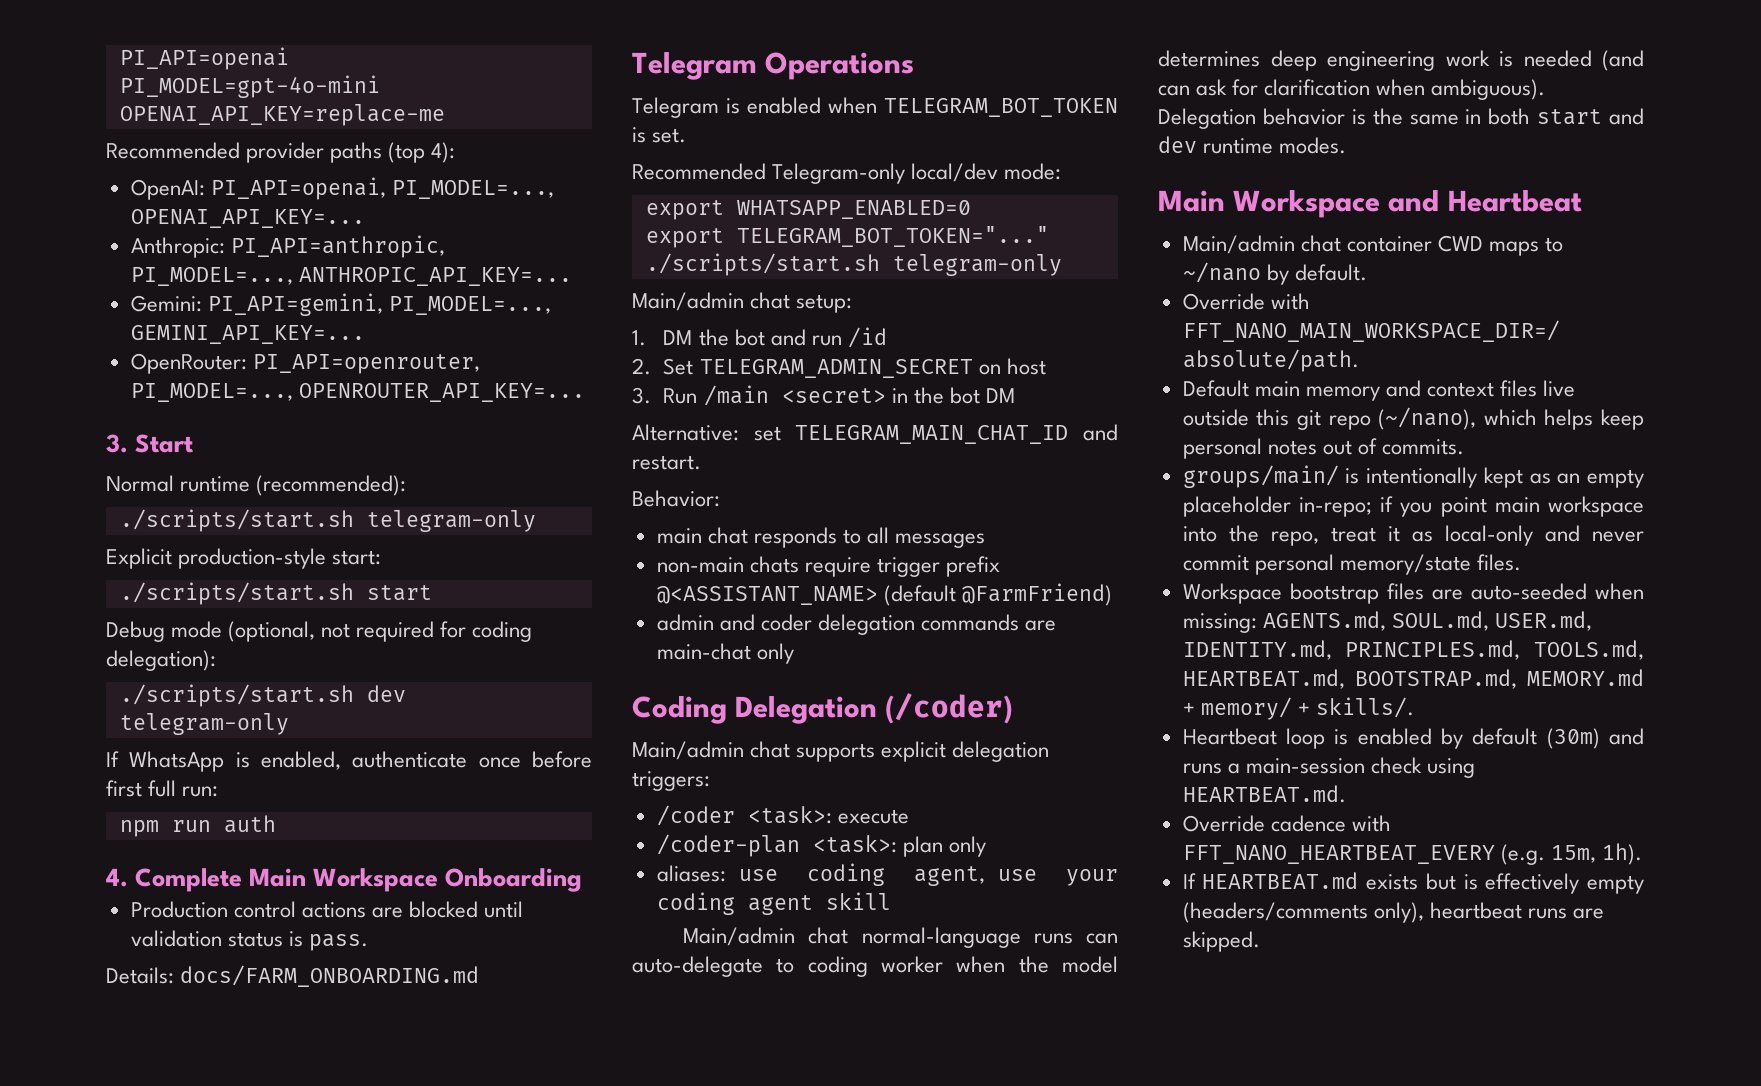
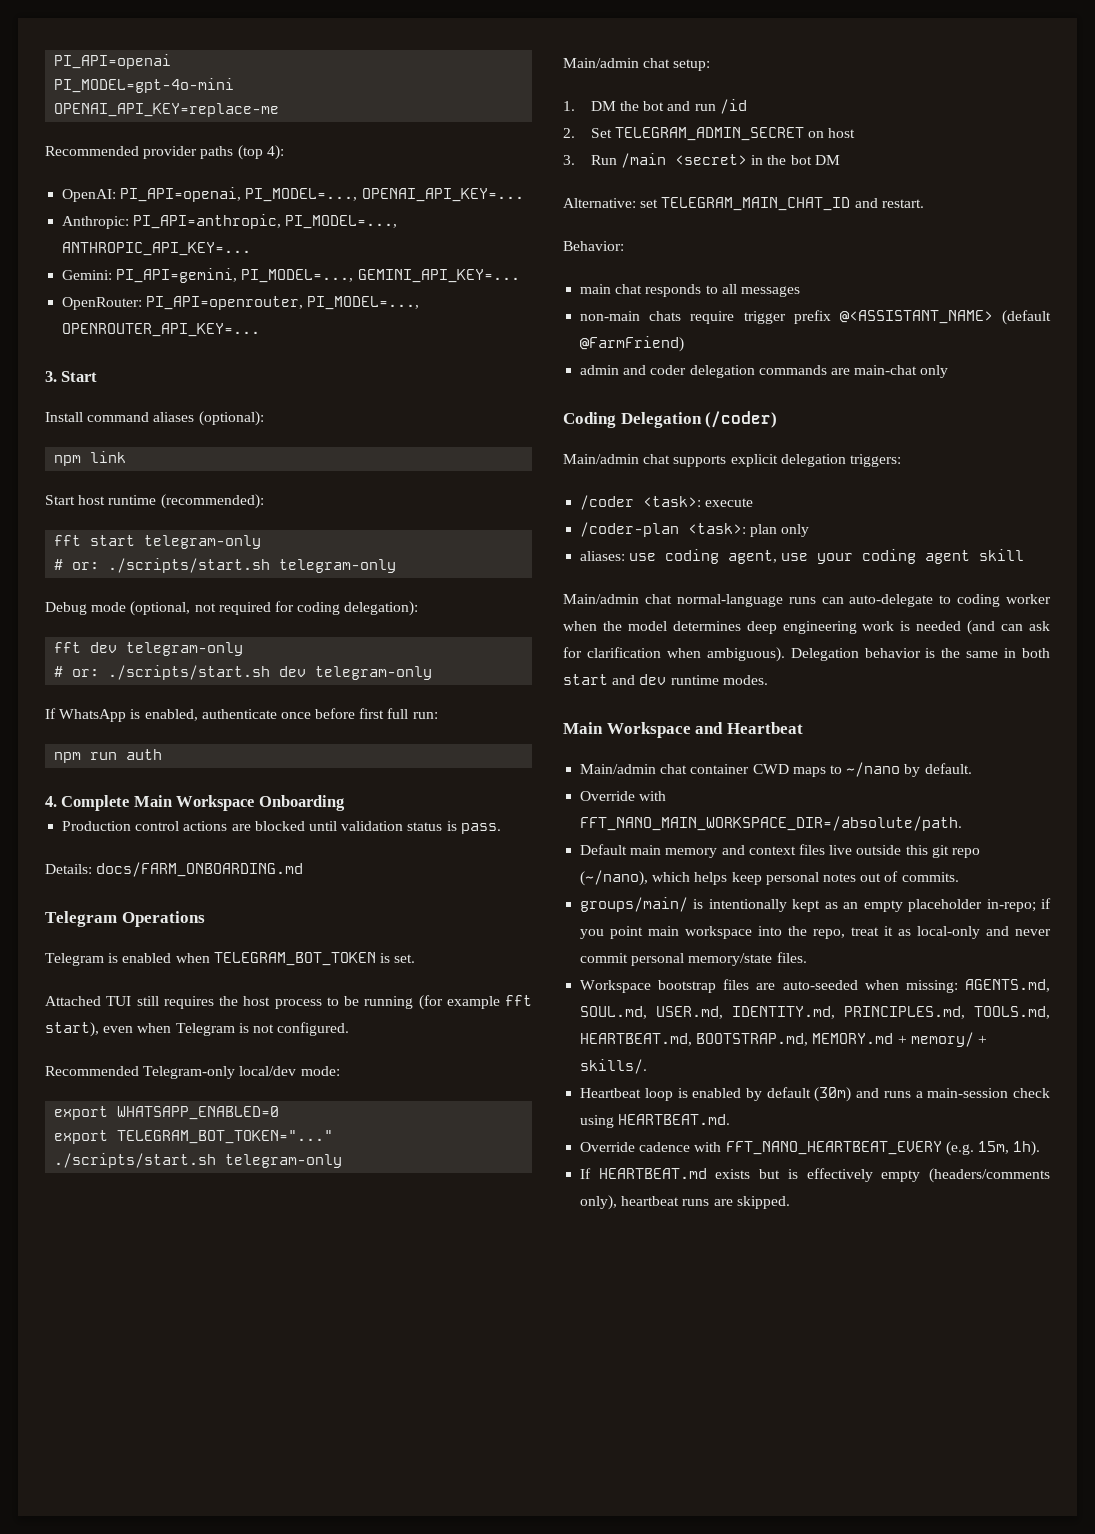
- Normal runtime (recommended):
- ./scripts/start.sh telegram-only
- Explicit production-style start:
- ./scripts/start.sh start
+ Install command aliases (optional):
+ npm link
+ Start host runtime (recommended):
+ fft start telegram-only
+ # or: ./scripts/start.sh telegram-only
- ./scripts/start.sh dev telegram-only
+ fft dev telegram-only
+ # or: ./scripts/start.sh dev telegram-only
+ Attached TUI still requires the host process to be running (for example fft start), even when Telegram is not configured.

